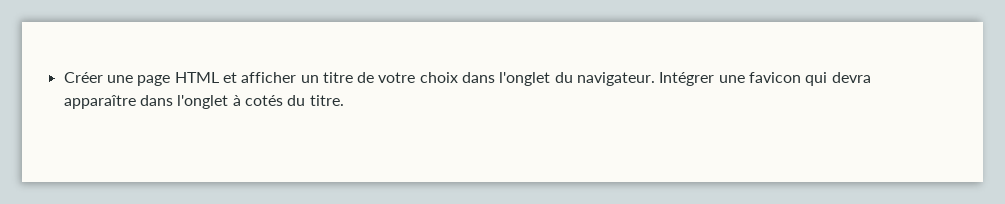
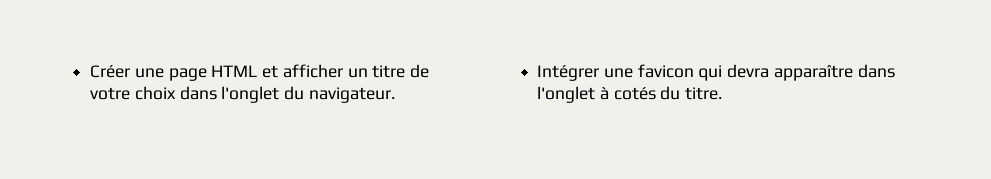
- Créer une page HTML et afficher un titre de votre choix dans l'onglet du navigateur. Intégrer une favicon qui devra apparaître dans l'onglet à cotés du titre.
+ Créer une page HTML et afficher un titre de votre choix dans l'onglet du navigateur.
+ Intégrer une favicon qui devra apparaître dans l'onglet à cotés du titre.

